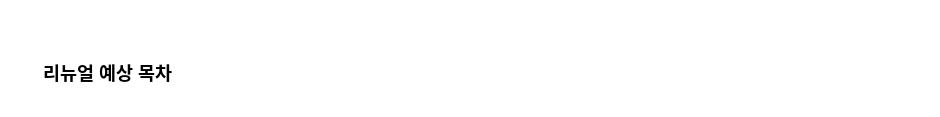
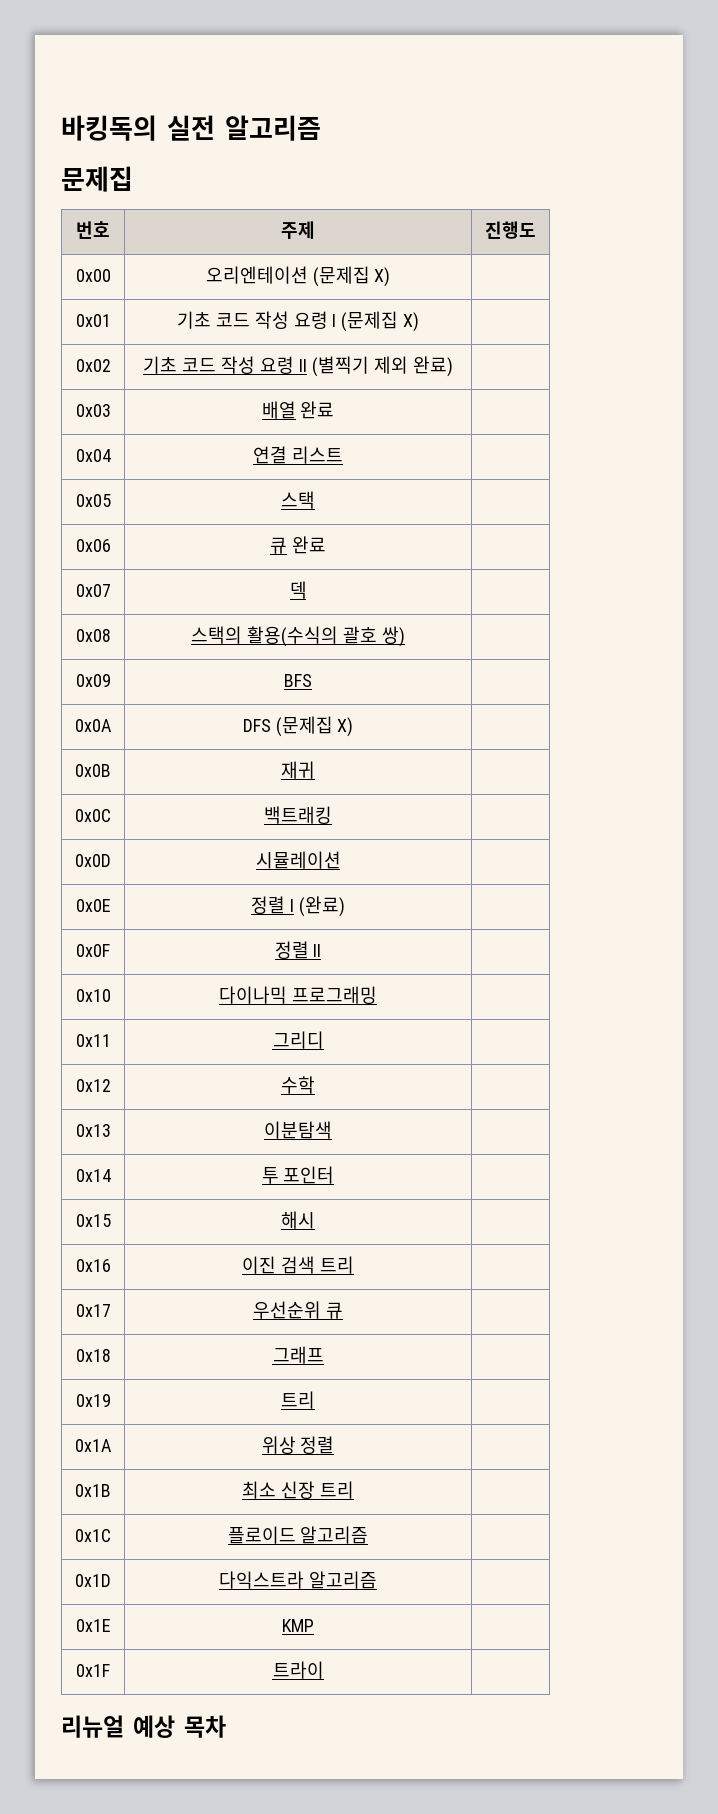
+ 바킹독의 실전 알고리즘
+ 문제집
+ 번호 | 주제 | 진행도
+ 0x00 | 오리엔테이션 (문제집 X) |
+ 0x01 | 기초 코드 작성 요령 I (문제집 X) |
+ 0x02 | 기초 코드 작성 요령 II (별찍기 제외 완료) |
+ 0x03 | 배열 완료 |
+ 0x04 | 연결 리스트 |
+ 0x05 | 스택 |
+ 0x06 | 큐 완료 |
+ 0x07 | 덱 |
+ 0x08 | 스택의 활용(수식의 괄호 쌍) |
+ 0x09 | BFS |
+ 0x0A | DFS (문제집 X) |
+ 0x0B | 재귀 |
+ 0x0C | 백트래킹 |
+ 0x0D | 시뮬레이션 |
+ 0x0E | 정렬 I (완료) |
+ 0x0F | 정렬 II |
+ 0x10 | 다이나믹 프로그래밍 |
+ 0x11 | 그리디 |
+ 0x12 | 수학 |
+ 0x13 | 이분탐색 |
+ 0x14 | 투 포인터 |
+ 0x15 | 해시 |
+ 0x16 | 이진 검색 트리 |
+ 0x17 | 우선순위 큐 |
+ 0x18 | 그래프 |
+ 0x19 | 트리 |
+ 0x1A | 위상 정렬 |
+ 0x1B | 최소 신장 트리 |
+ 0x1C | 플로이드 알고리즘 |
+ 0x1D | 다익스트라 알고리즘 |
+ 0x1E | KMP |
+ 0x1F | 트라이 |

